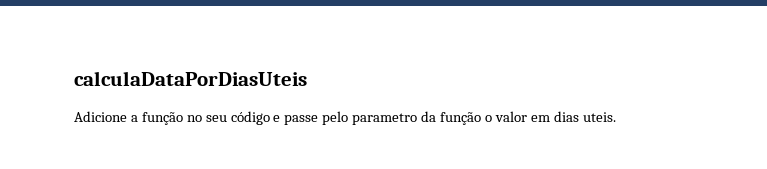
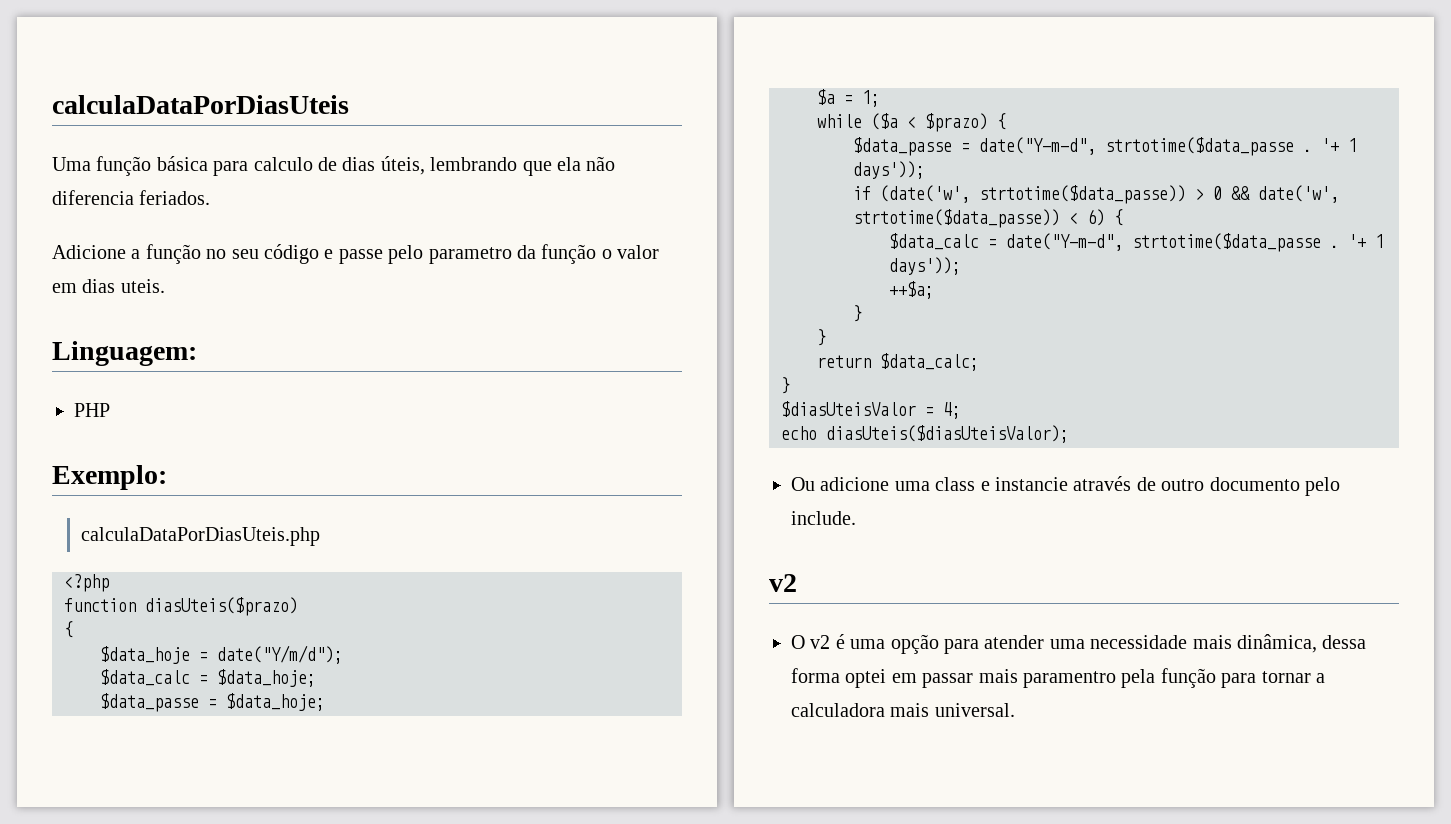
+ Uma função básica para calculo de dias úteis, lembrando que ela não diferencia feriados.
+ Linguagem:
+ PHP
+ Exemplo:
+ calculaDataPorDiasUteis.php
+ <?php
+ function diasUteis($prazo)
+ {
+ $data_hoje = date("Y/m/d");
+ $data_calc = $data_hoje;
+ $data_passe = $data_hoje;
+ $a = 1;
+ while ($a < $prazo) {
+ $data_passe = date("Y-m-d", strtotime($data_passe . '+ 1 days'));
+ if (date('w', strtotime($data_passe)) > 0 && date('w', strtotime($data_passe)) < 6) {
+ $data_calc = date("Y-m-d", strtotime($data_passe . '+ 1 days'));
+ ++$a;
+ }
+ }
+ return $data_calc;
+ }
+ $diasUteisValor = 4;
+ echo diasUteis($diasUteisValor);
+ Ou adicione uma class e instancie através de outro documento pelo include.
+ v2
+ O v2 é uma opção para atender uma necessidade mais dinâmica, dessa forma optei em passar mais paramentro pela função para tornar a calculadora mais universal.

